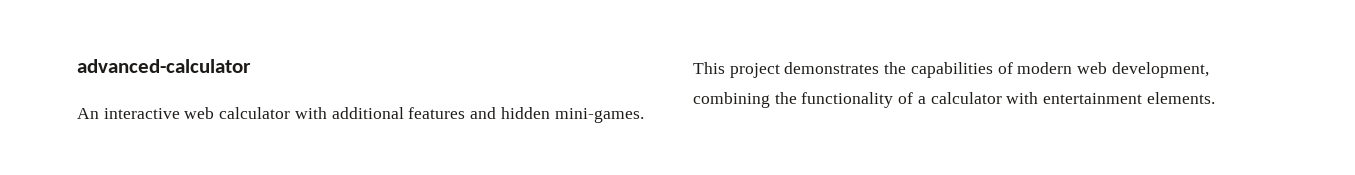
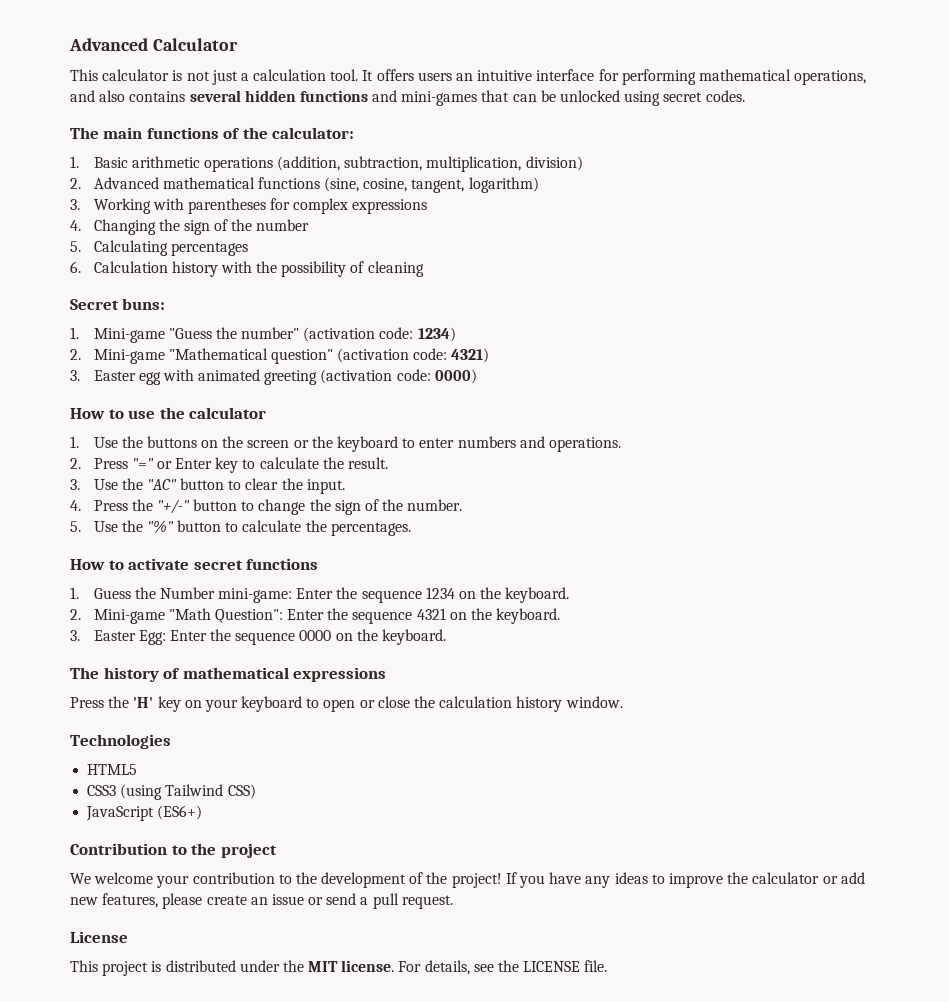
- advanced-calculator
- An interactive web calculator with additional features and hidden mini-games. This project demonstrates the capabilities of modern web development, combining the functionality of a calculator with entertainment elements.
+ Advanced Calculator
+ This calculator is not just a calculation tool. It offers users an intuitive interface for performing mathematical operations, and also contains several hidden functions and mini-games that can be unlocked using secret codes.
+ The main functions of the calculator:
+ 1. Basic arithmetic operations (addition, subtraction, multiplication, division)
+ 2. Advanced mathematical functions (sine, cosine, tangent, logarithm)
+ 3. Working with parentheses for complex expressions
+ 4. Changing the sign of the number
+ 5. Calculating percentages
+ 6. Calculation history with the possibility of cleaning
+ Secret buns:
+ 1. Mini-game "Guess the number" (activation code: 1234)
+ 2. Mini-game "Mathematical question" (activation code: 4321)
+ 3. Easter egg with animated greeting (activation code: 0000)
+ How to use the calculator
+ 1. Use the buttons on the screen or the keyboard to enter numbers and operations.
+ 2. Press "=" or Enter key to calculate the result.
+ 3. Use the "AC" button to clear the input.
+ 4. Press the "+/-" button to change the sign of the number.
+ 5. Use the "%" button to calculate the percentages.
+ How to activate secret functions
+ 1. Guess the Number mini-game: Enter the sequence 1234 on the keyboard.
+ 2. Mini-game "Math Question": Enter the sequence 4321 on the keyboard.
+ 3. Easter Egg: Enter the sequence 0000 on the keyboard.
+ The history of mathematical expressions
+ Press the 'H' key on your keyboard to open or close the calculation history window.
+ Technologies
+ HTML5
+ CSS3 (using Tailwind CSS)
+ JavaScript (ES6+)
+ Contribution to the project
+ We welcome your contribution to the development of the project! If you have any ideas to improve the calculator or add new features, please create an issue or send a pull request.
+ License
+ This project is distributed under the MIT license. For details, see the LICENSE file.

